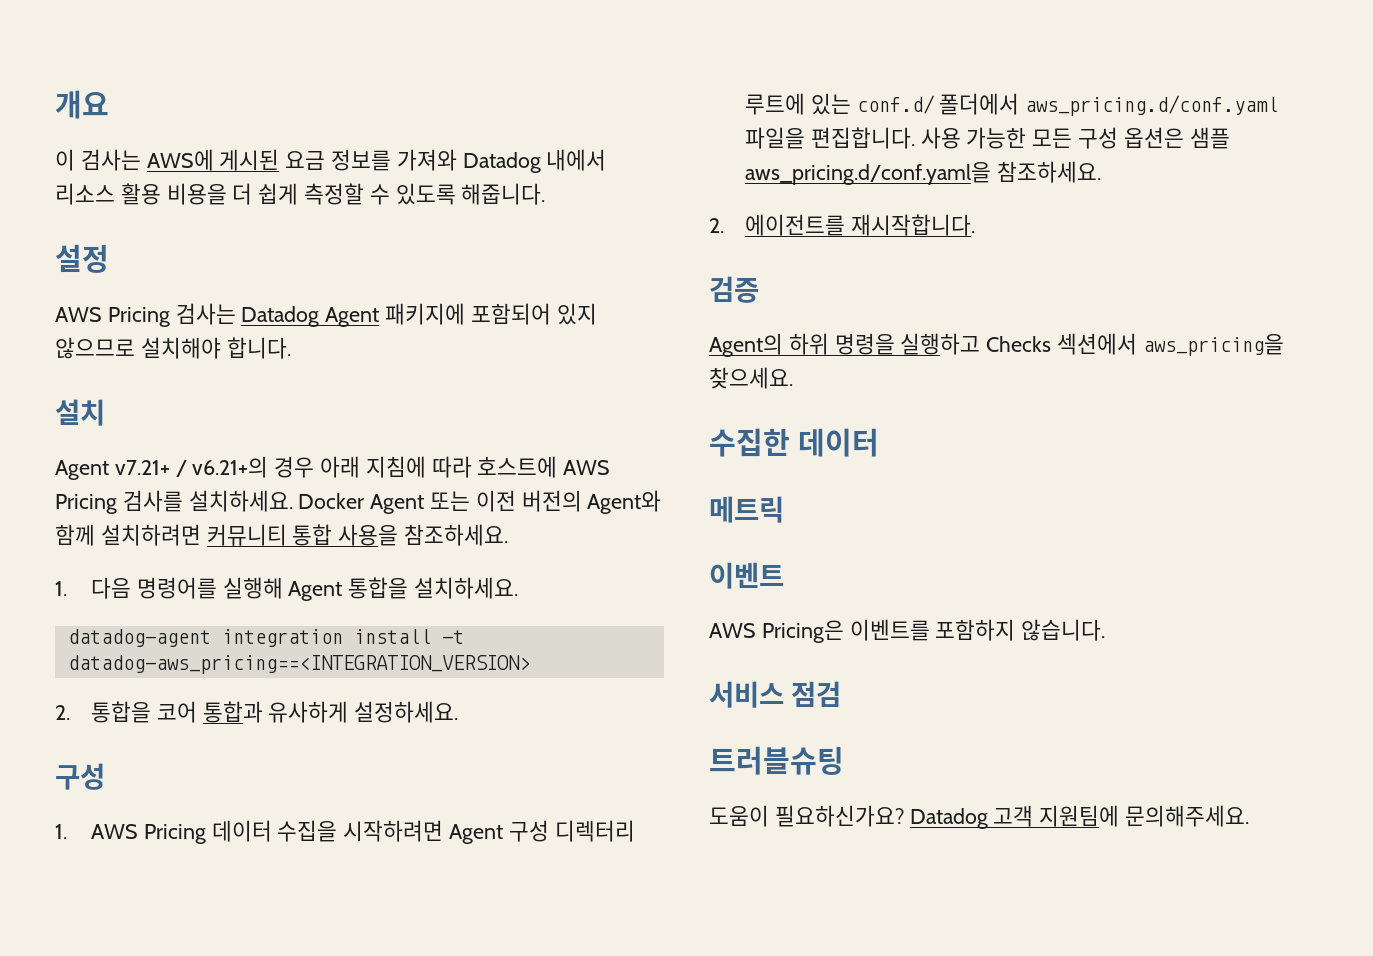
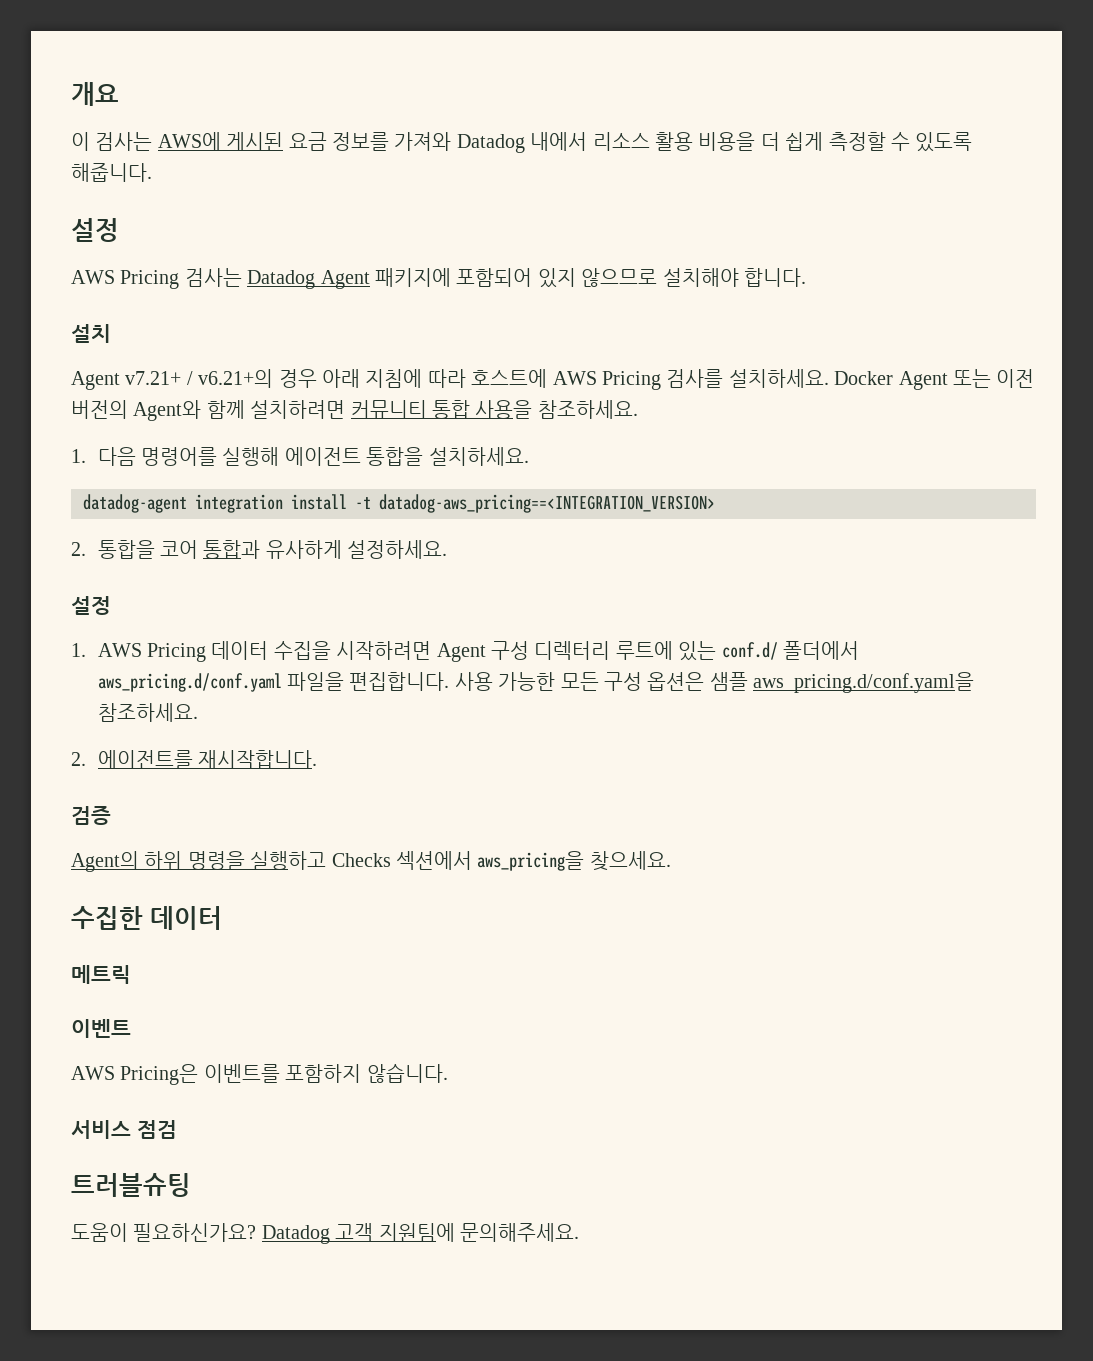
- 1. 다음 명령어를 실행해 Agent 통합을 설치하세요.
+ 1. 다음 명령어를 실행해 에이전트 통합을 설치하세요.
  2. 통합을 코어 통합과 유사하게 설정하세요.
- 구성
+ 설정

